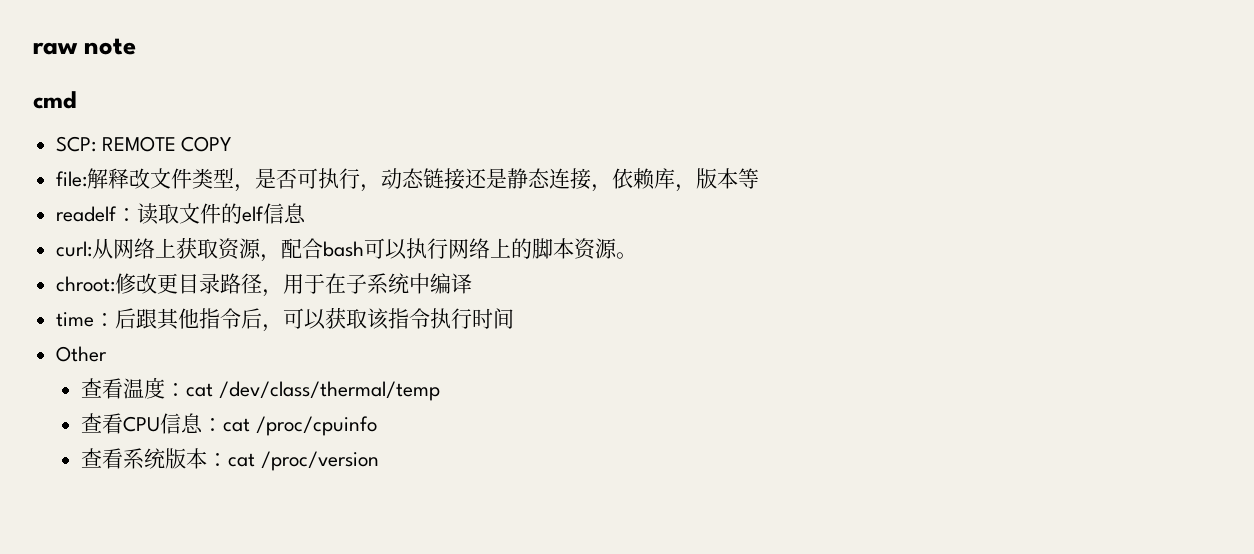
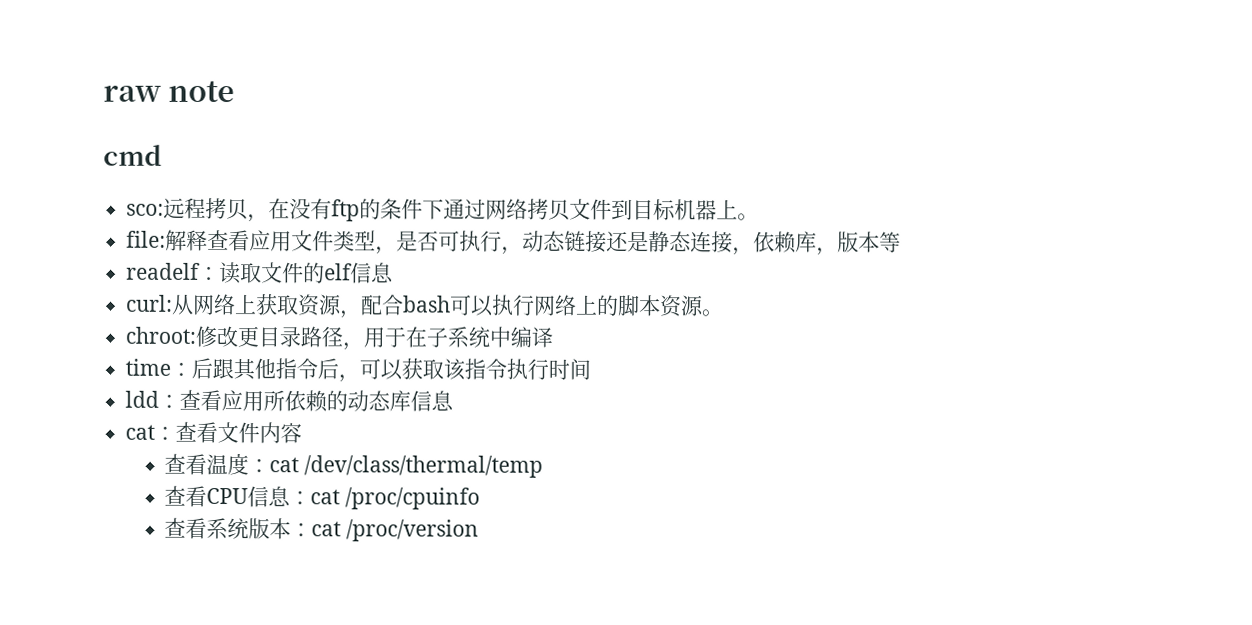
- SCP: REMOTE COPY
+ sco:远程拷贝，在没有ftp的条件下通过网络拷贝文件到目标机器上。
- file:解释改文件类型，是否可执行，动态链接还是静态连接，依赖库，版本等
+ file:解释查看应用文件类型，是否可执行，动态链接还是静态连接，依赖库，版本等
- Other
+ ldd：查看应用所依赖的动态库信息
+ cat：查看文件内容

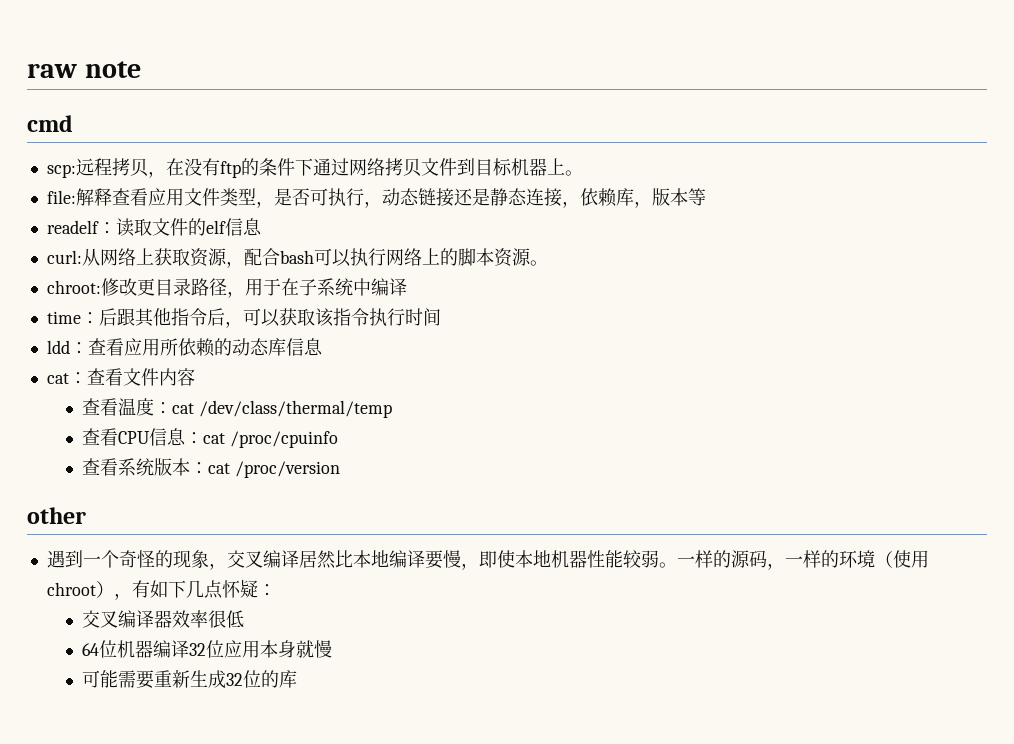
- sco:远程拷贝，在没有ftp的条件下通过网络拷贝文件到目标机器上。
+ scp:远程拷贝，在没有ftp的条件下通过网络拷贝文件到目标机器上。
+ other
+ 遇到一个奇怪的现象，交叉编译居然比本地编译要慢，即使本地机器性能较弱。一样的源码，一样的环境（使用chroot），有如下几点怀疑：
+ 交叉编译器效率很低
+ 64位机器编译32位应用本身就慢
+ 可能需要重新生成32位的库

